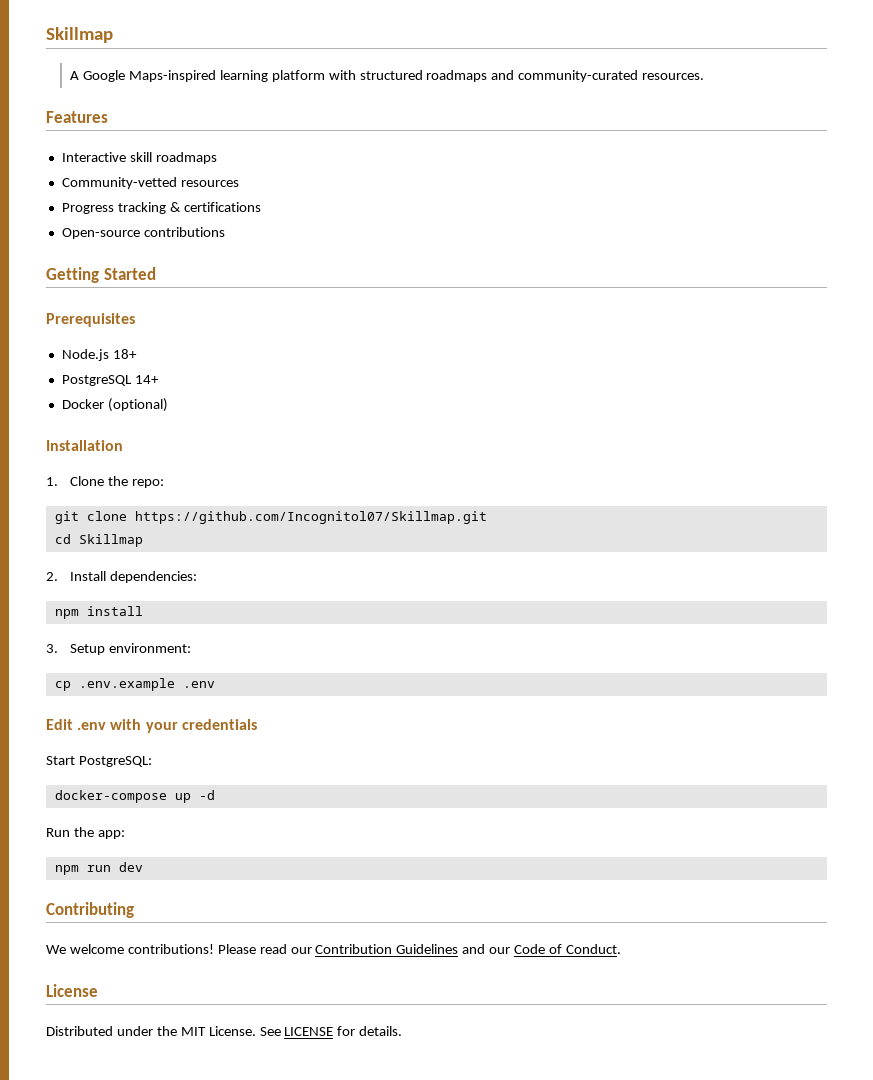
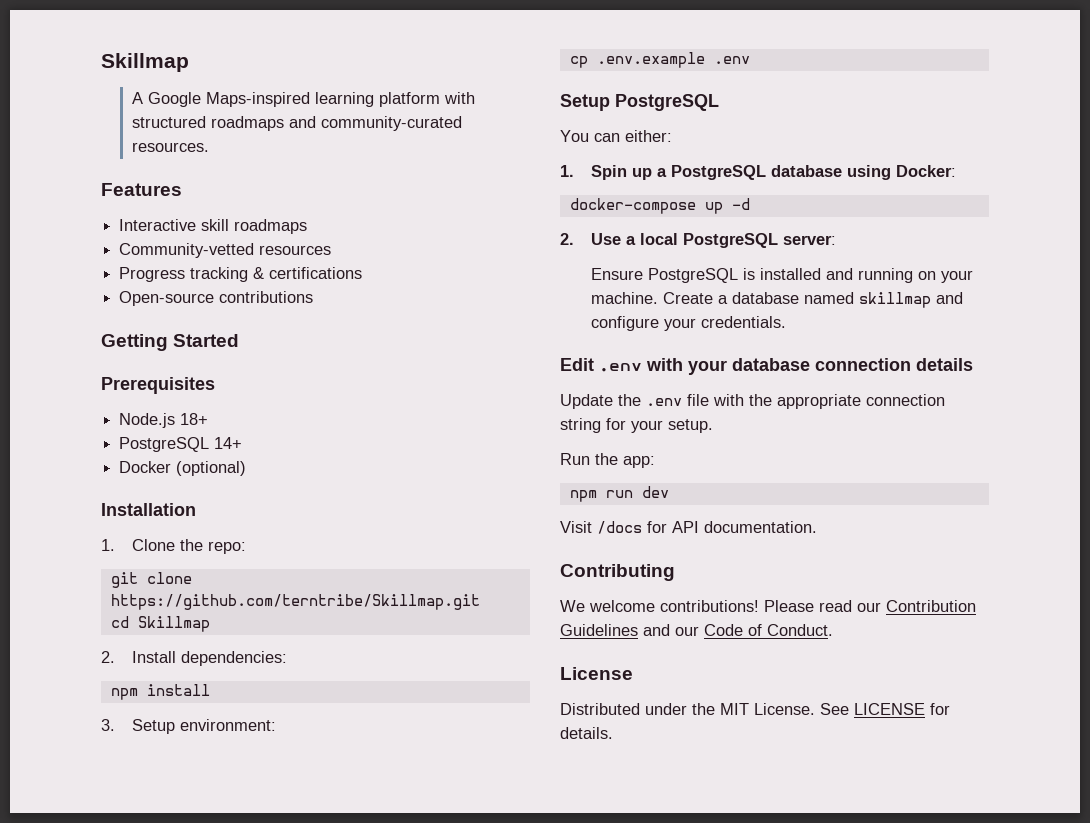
- git clone https://github.com/Incognitol07/Skillmap.git
+ git clone https://github.com/terntribe/Skillmap.git
- Edit .env with your credentials
- Start PostgreSQL:
+ Setup PostgreSQL
+ You can either:
+ 1. Spin up a PostgreSQL database using Docker:
  docker-compose up -d
+ 2. Use a local PostgreSQL server:
+ Ensure PostgreSQL is installed and running on your machine. Create a database named skillmap and configure your credentials.
+ Edit .env with your database connection details
+ Update the .env file with the appropriate connection string for your setup.
+ Visit /docs for API documentation.

